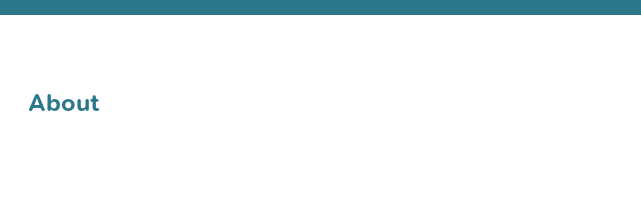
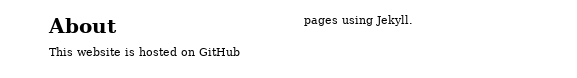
+ This website is hosted on GitHub pages using Jekyll.

